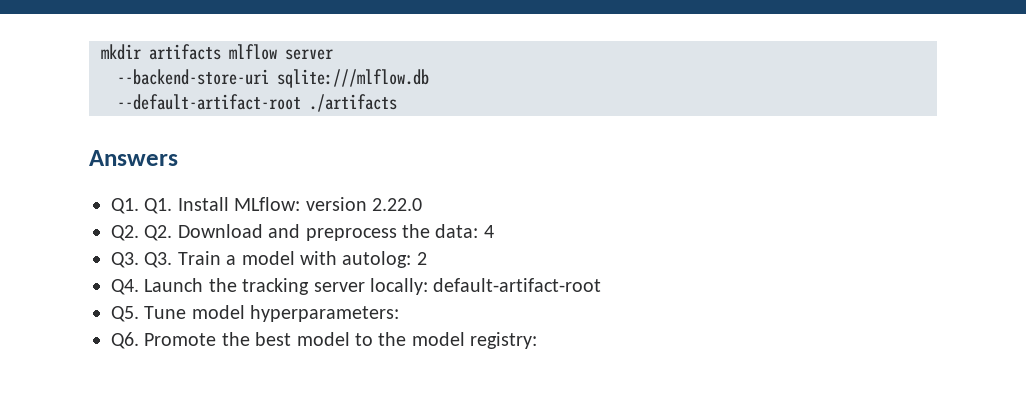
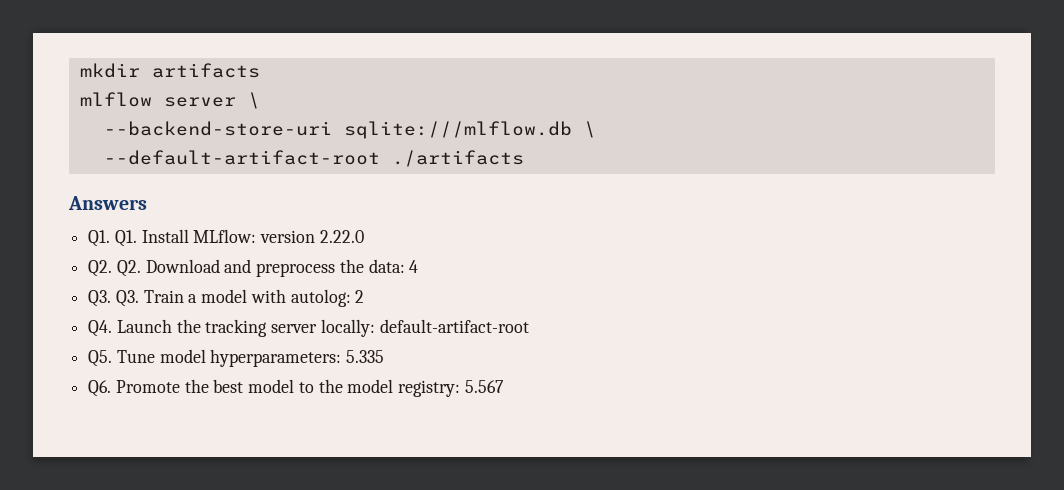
- mkdir artifacts mlflow server
+ mkdir artifacts
+ mlflow server \
- --backend-store-uri sqlite:///mlflow.db
+ --backend-store-uri sqlite:///mlflow.db \
- Q5. Tune model hyperparameters:
+ Q5. Tune model hyperparameters: 5.335
- Q6. Promote the best model to the model registry:
+ Q6. Promote the best model to the model registry: 5.567

